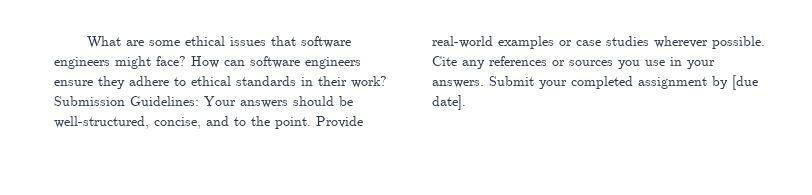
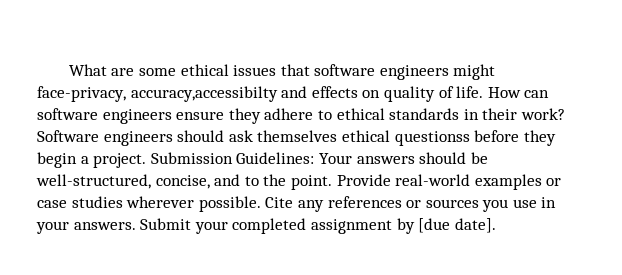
- What are some ethical issues that software engineers might face?
+ What are some ethical issues that software engineers might face-privacy, accuracy,accessibilty and effects on quality of life.
+ Software engineers should ask themselves ethical questionss before they begin a project.

